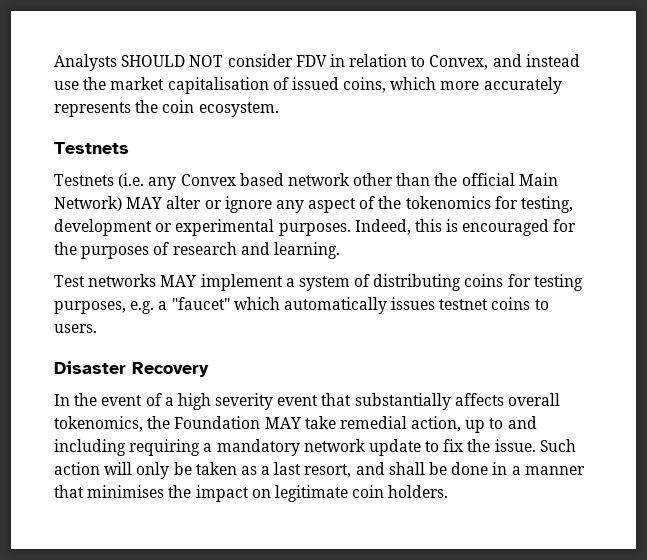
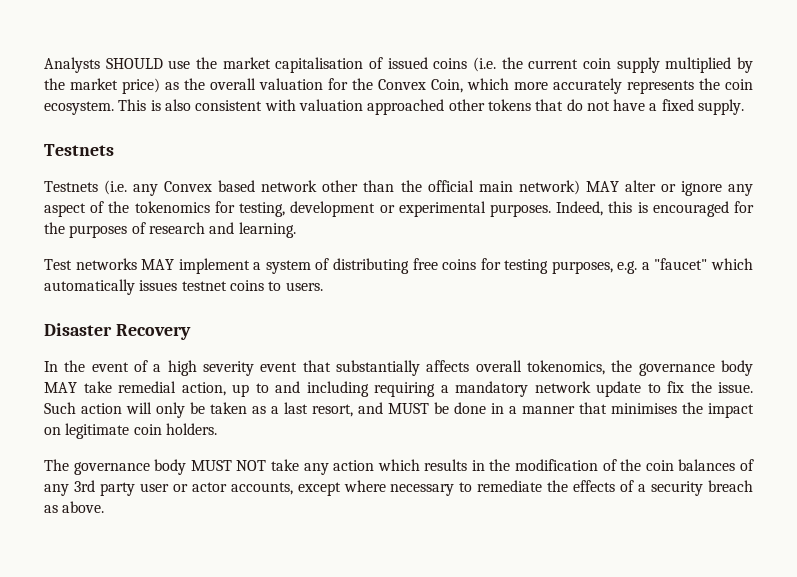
- Analysts SHOULD NOT consider FDV in relation to Convex, and instead use the market capitalisation of issued coins, which more accurately represents the coin ecosystem.
+ Analysts SHOULD use the market capitalisation of issued coins (i.e. the current coin supply multiplied by the market price) as the overall valuation for the Convex Coin, which more accurately represents the coin ecosystem. This is also consistent with valuation approached other tokens that do not have a fixed supply.
- Testnets (i.e. any Convex based network other than the official Main Network) MAY alter or ignore any aspect of the tokenomics for testing, development or experimental purposes.
+ Testnets (i.e. any Convex based network other than the official main network) MAY alter or ignore any aspect of the tokenomics for testing, development or experimental purposes.
- Test networks MAY implement a system of distributing coins for testing purposes, e.g. a "faucet" which automatically issues testnet coins to users.
+ Test networks MAY implement a system of distributing free coins for testing purposes, e.g. a "faucet" which automatically issues testnet coins to users.
- In the event of a high severity event that substantially affects overall tokenomics, the Foundation MAY take remedial action, up to and including requiring a mandatory network update to fix the issue.
+ In the event of a high severity event that substantially affects overall tokenomics, the governance body MAY take remedial action, up to and including requiring a mandatory network update to fix the issue.
- Such action will only be taken as a last resort, and shall be done in a manner that minimises the impact on legitimate coin holders.
+ Such action will only be taken as a last resort, and MUST be done in a manner that minimises the impact on legitimate coin holders.
+ The governance body MUST NOT take any action which results in the modification of the coin balances of any 3rd party user or actor accounts, except where necessary to remediate the effects of a security breach as above.

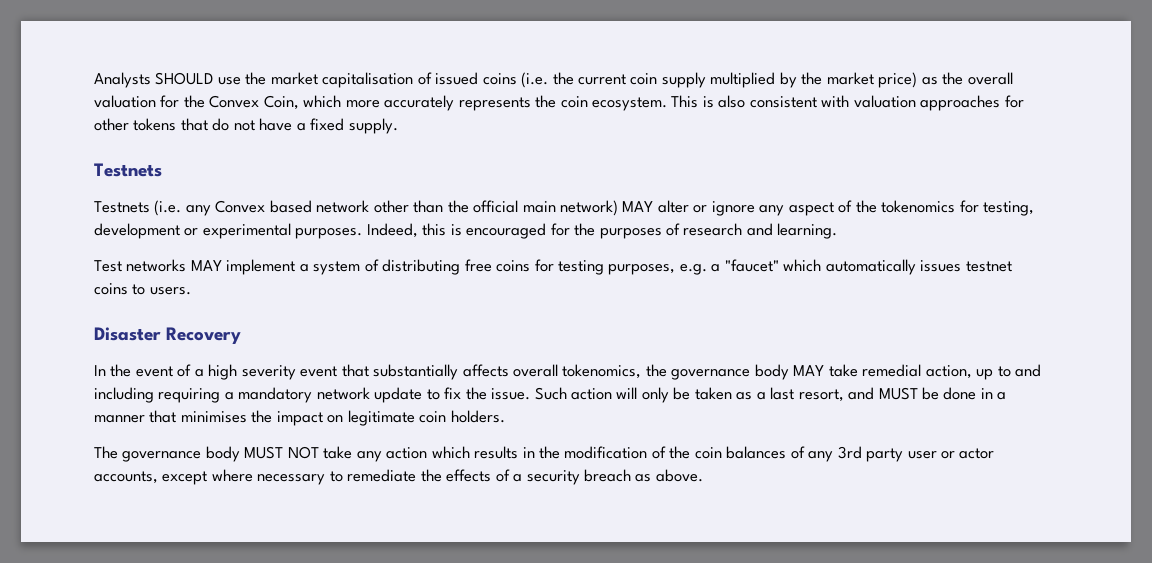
- This is also consistent with valuation approached other tokens that do not have a fixed supply.
+ This is also consistent with valuation approaches for other tokens that do not have a fixed supply.

